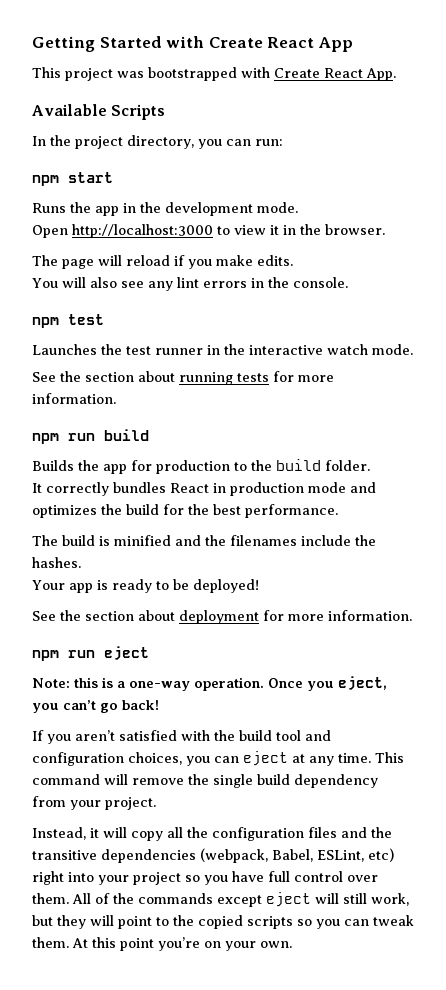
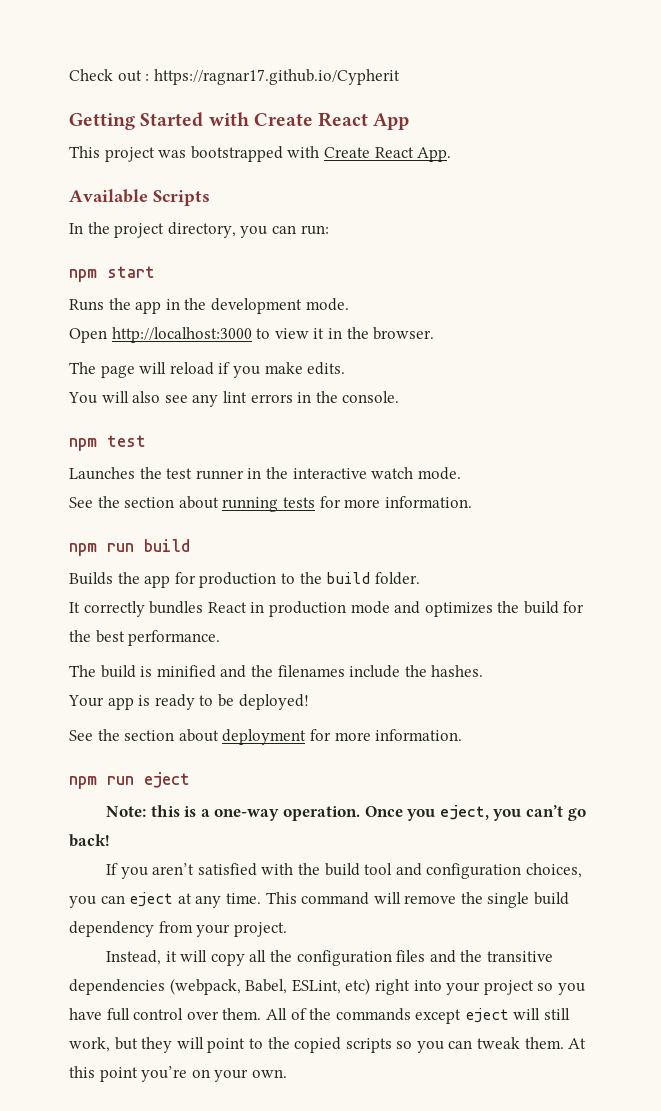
+ Check out : https://ragnar17.github.io/Cypherit

